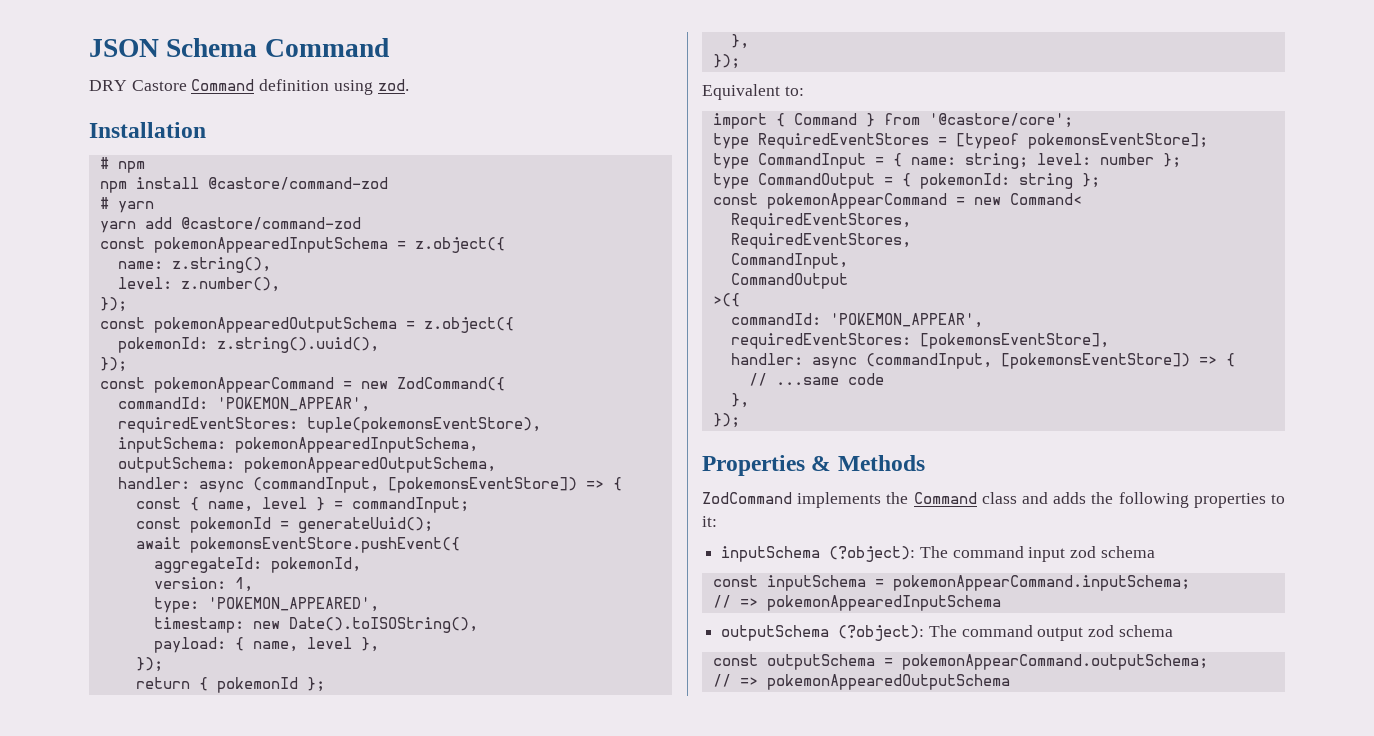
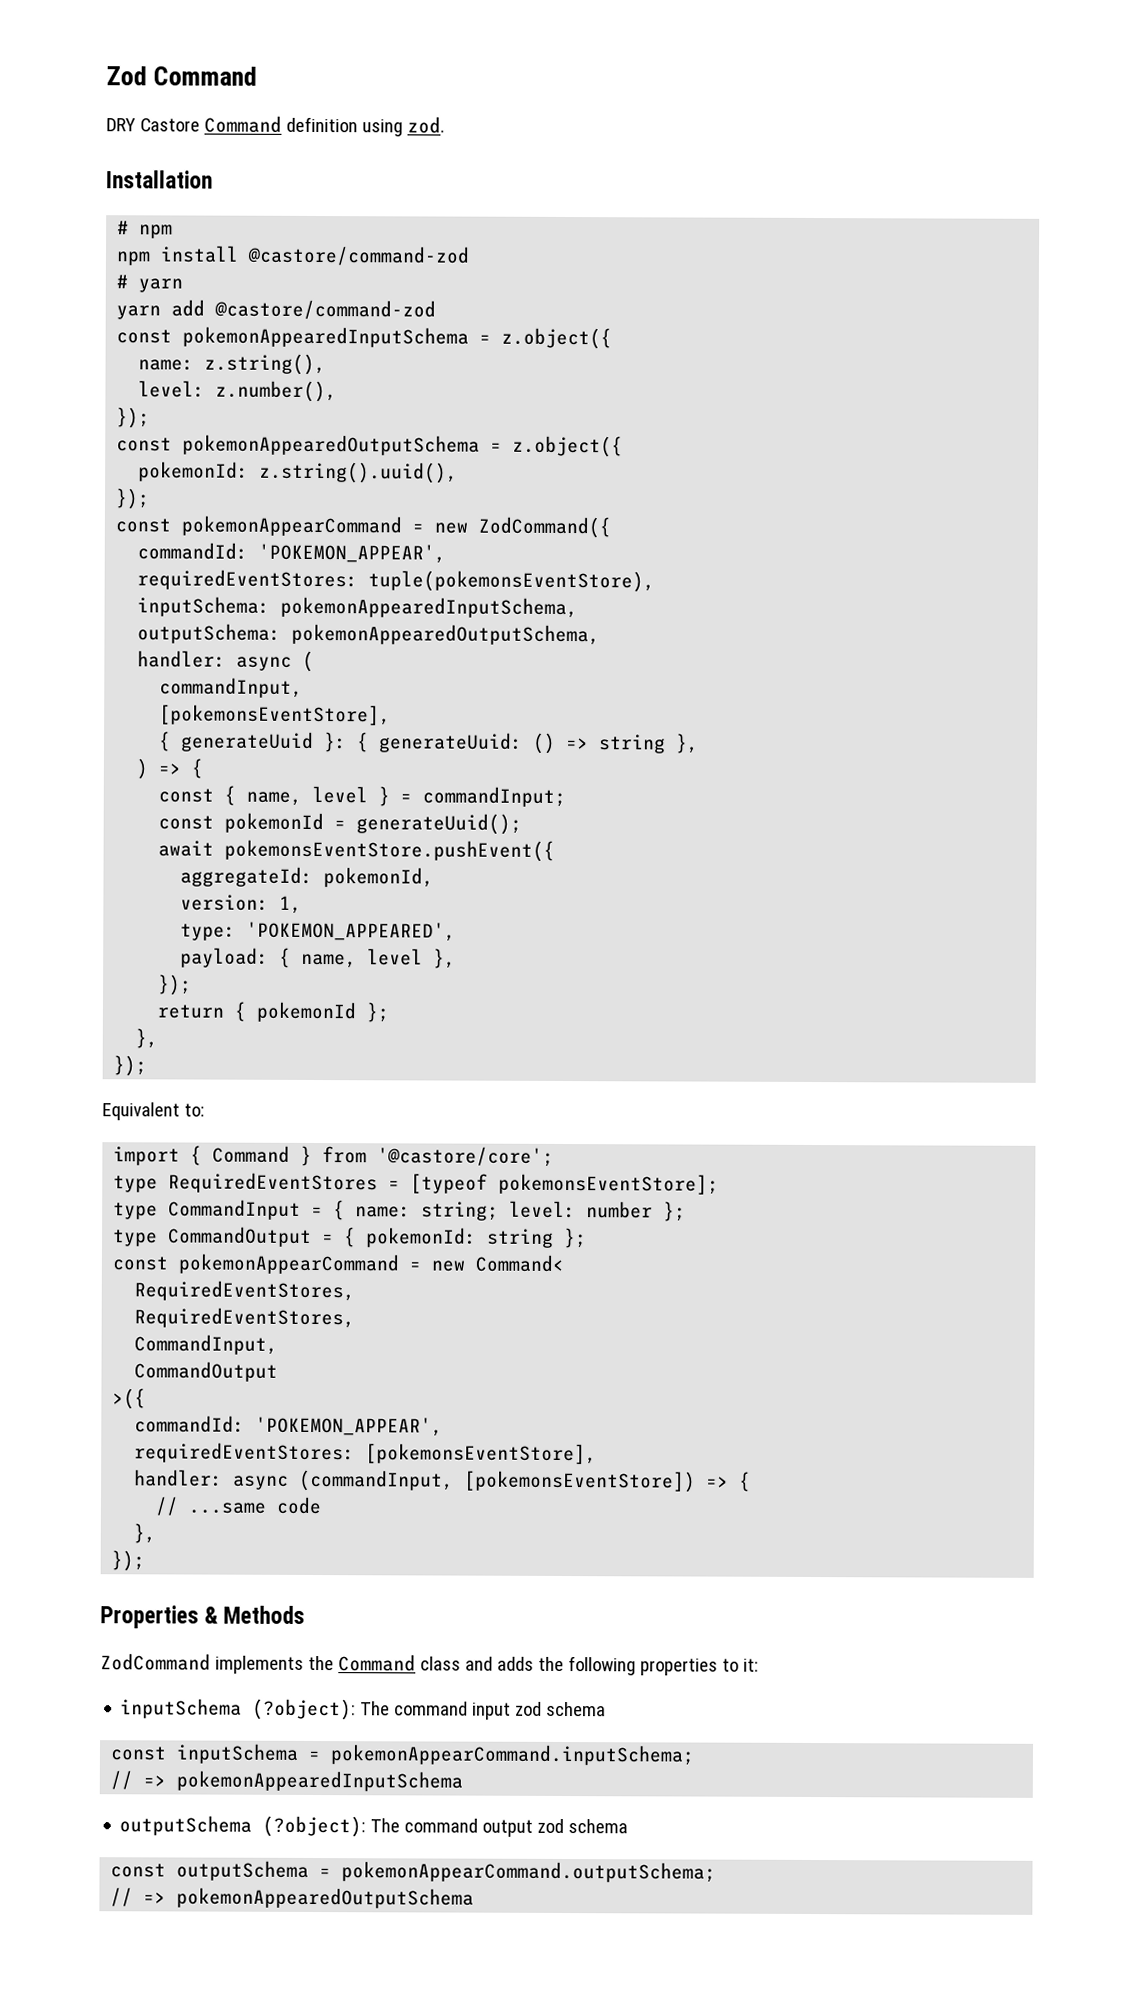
- JSON Schema Command
+ Zod Command
  outputSchema: pokemonAppearedOutputSchema,
- handler: async (commandInput, [pokemonsEventStore]) => {
+ handler: async (
+ commandInput,
+ [pokemonsEventStore],
+ { generateUuid }: { generateUuid: () => string },
+ ) => {
- timestamp: new Date().toISOString(),

